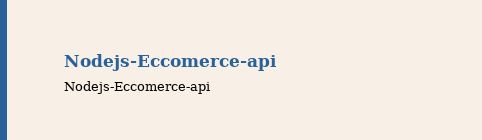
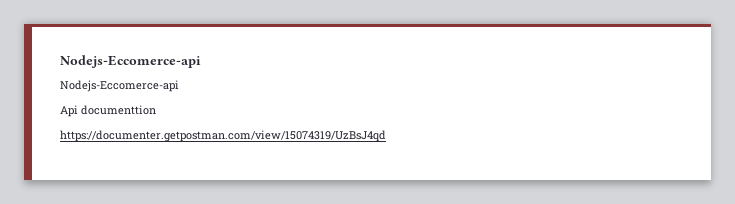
+ Api documenttion
+ https://documenter.getpostman.com/view/15074319/UzBsJ4qd

